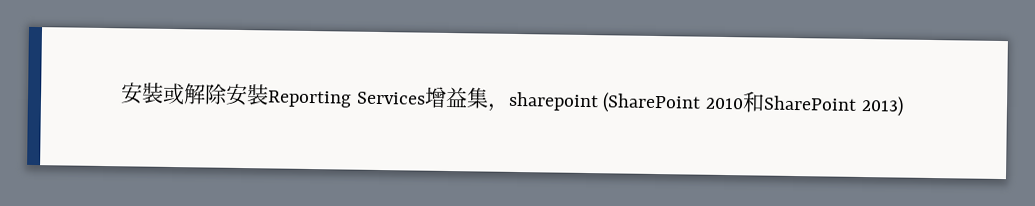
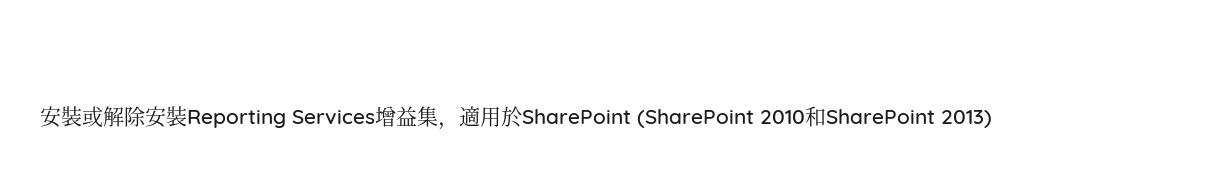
- 安裝或解除安裝Reporting Services增益集，sharepoint (SharePoint 2010和SharePoint 2013)
+ 安裝或解除安裝Reporting Services增益集，適用於SharePoint (SharePoint 2010和SharePoint 2013)

